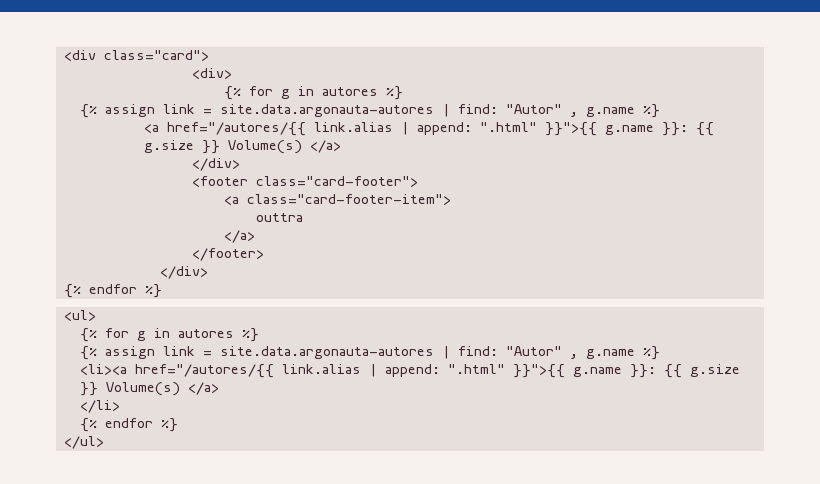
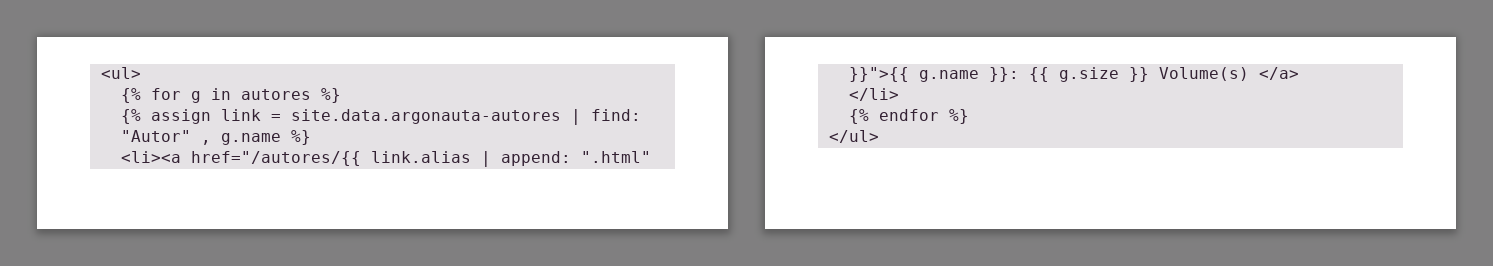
- <div class="card">
- <div>
- {% for g in autores %}
- {% assign link = site.data.argonauta-autores | find: "Autor" , g.name %}
- <a href="/autores/{{ link.alias | append: ".html" }}">{{ g.name }}: {{ g.size }} Volume(s) </a>
- </div>
- <footer class="card-footer">
- <a class="card-footer-item">
- outtra
- </a>
- </footer>
- </div>
- {% endfor %}

